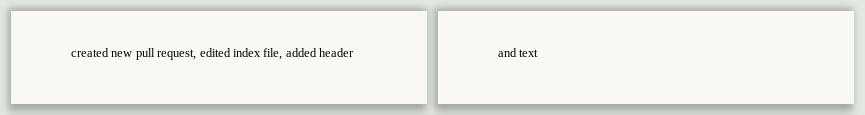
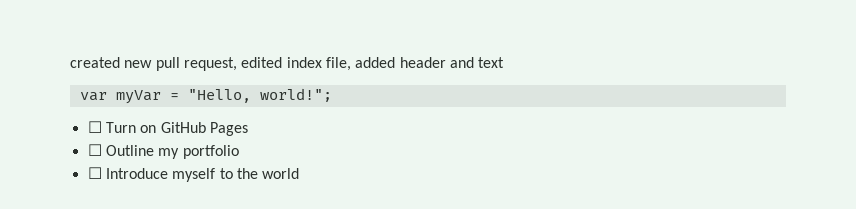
+ var myVar = "Hello, world!";
+ ☐ Turn on GitHub Pages
+ ☐ Outline my portfolio
+ ☐ Introduce myself to the world

